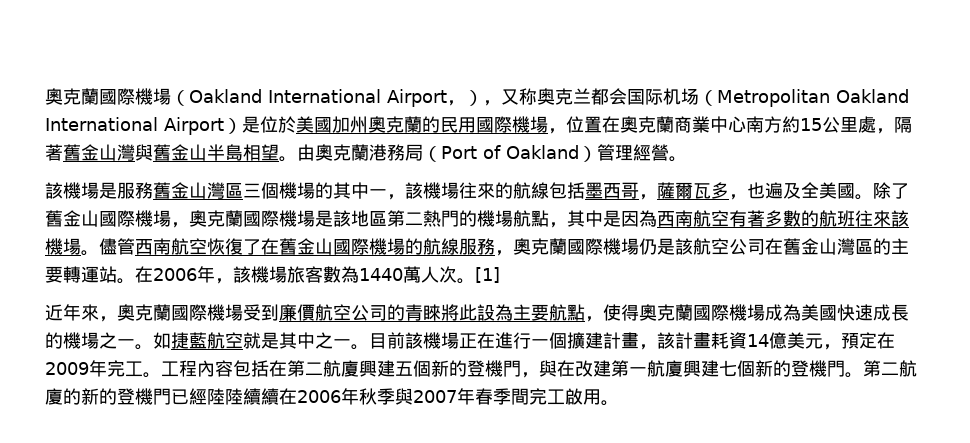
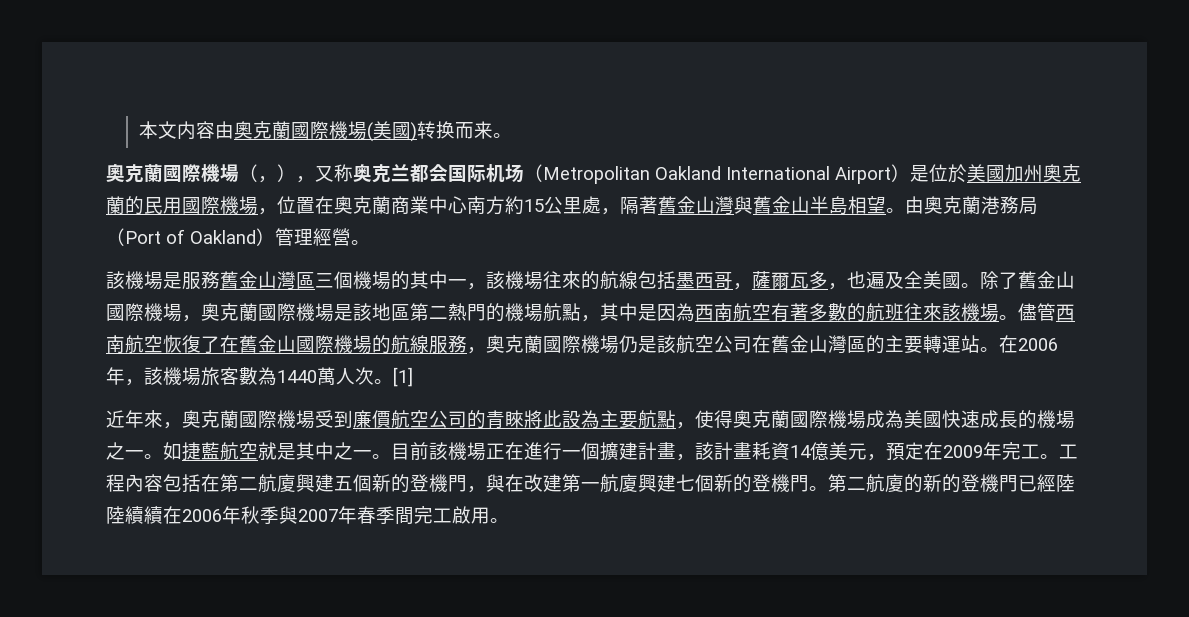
- 奧克蘭國際機場（Oakland International Airport，），又称奥克兰都会国际机场（Metropolitan Oakland International Airport）是位於美國加州奧克蘭的民用國際機場，位置在奧克蘭商業中心南方約15公里處，隔著舊金山灣與舊金山半島相望。
+ 本文内容由奧克蘭國際機場(美國)转换而来。
+ 奧克蘭國際機場（，），又称奥克兰都会国际机场（Metropolitan Oakland International Airport）是位於美國加州奧克蘭的民用國際機場，位置在奧克蘭商業中心南方約15公里處，隔著舊金山灣與舊金山半島相望。

